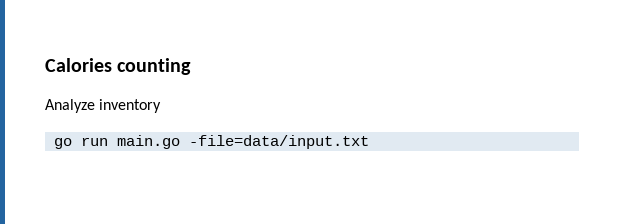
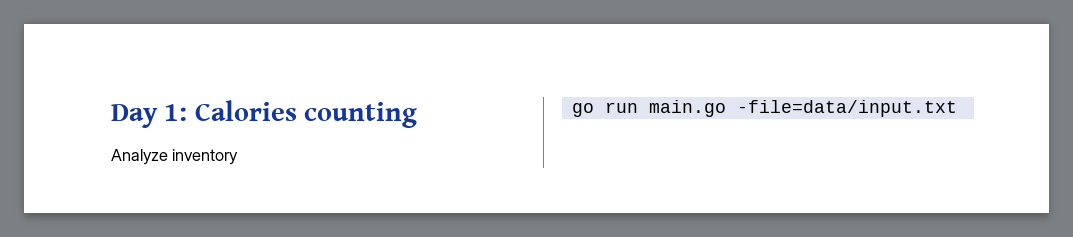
- Calories counting
+ Day 1: Calories counting

